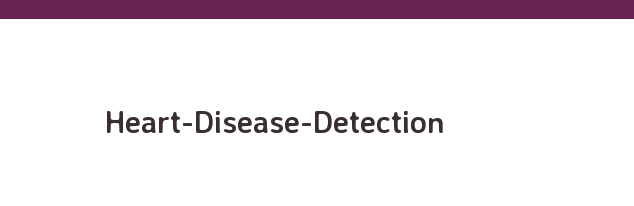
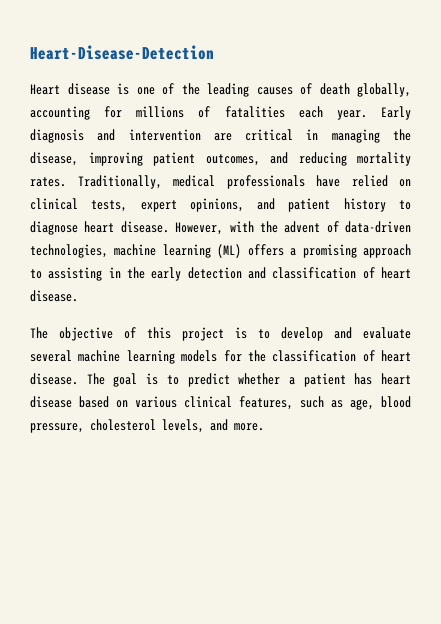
+ Heart disease is one of the leading causes of death globally, accounting for millions of fatalities each year. Early diagnosis and intervention are critical in managing the disease, improving patient outcomes, and reducing mortality rates. Traditionally, medical professionals have relied on clinical tests, expert opinions, and patient history to diagnose heart disease. However, with the advent of data-driven technologies, machine learning (ML) offers a promising approach to assisting in the early detection and classification of heart disease.
+ The objective of this project is to develop and evaluate several machine learning models for the classification of heart disease. The goal is to predict whether a patient has heart disease based on various clinical features, such as age, blood pressure, cholesterol levels, and more.

